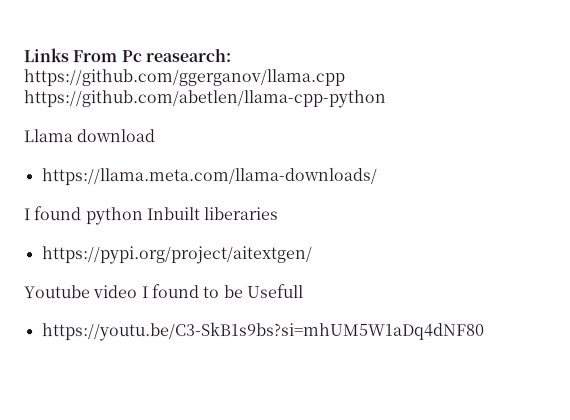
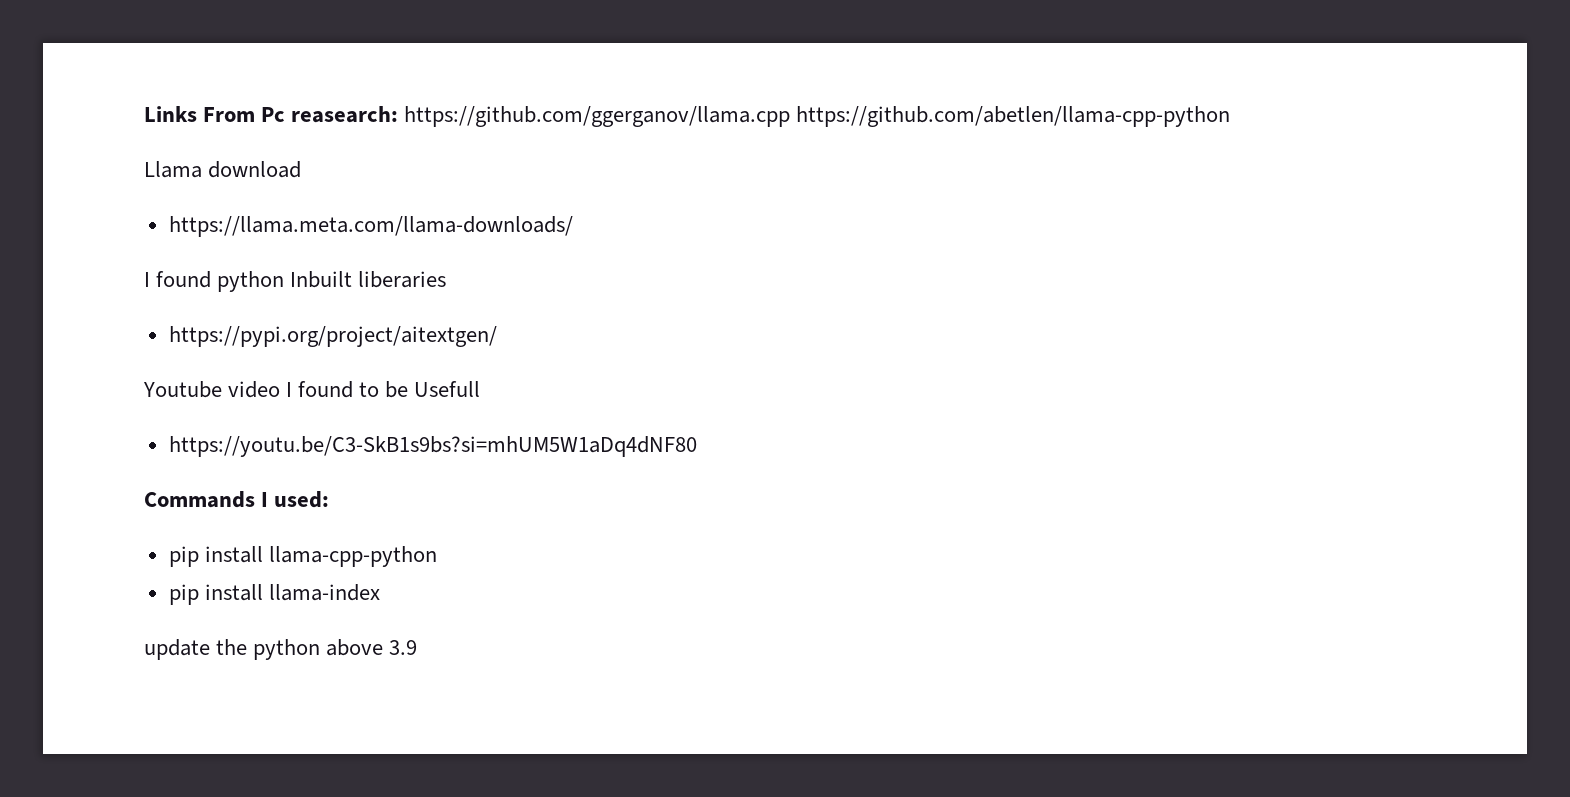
+ Commands I used:
+ pip install llama-cpp-python
+ pip install llama-index
+ update the python above 3.9

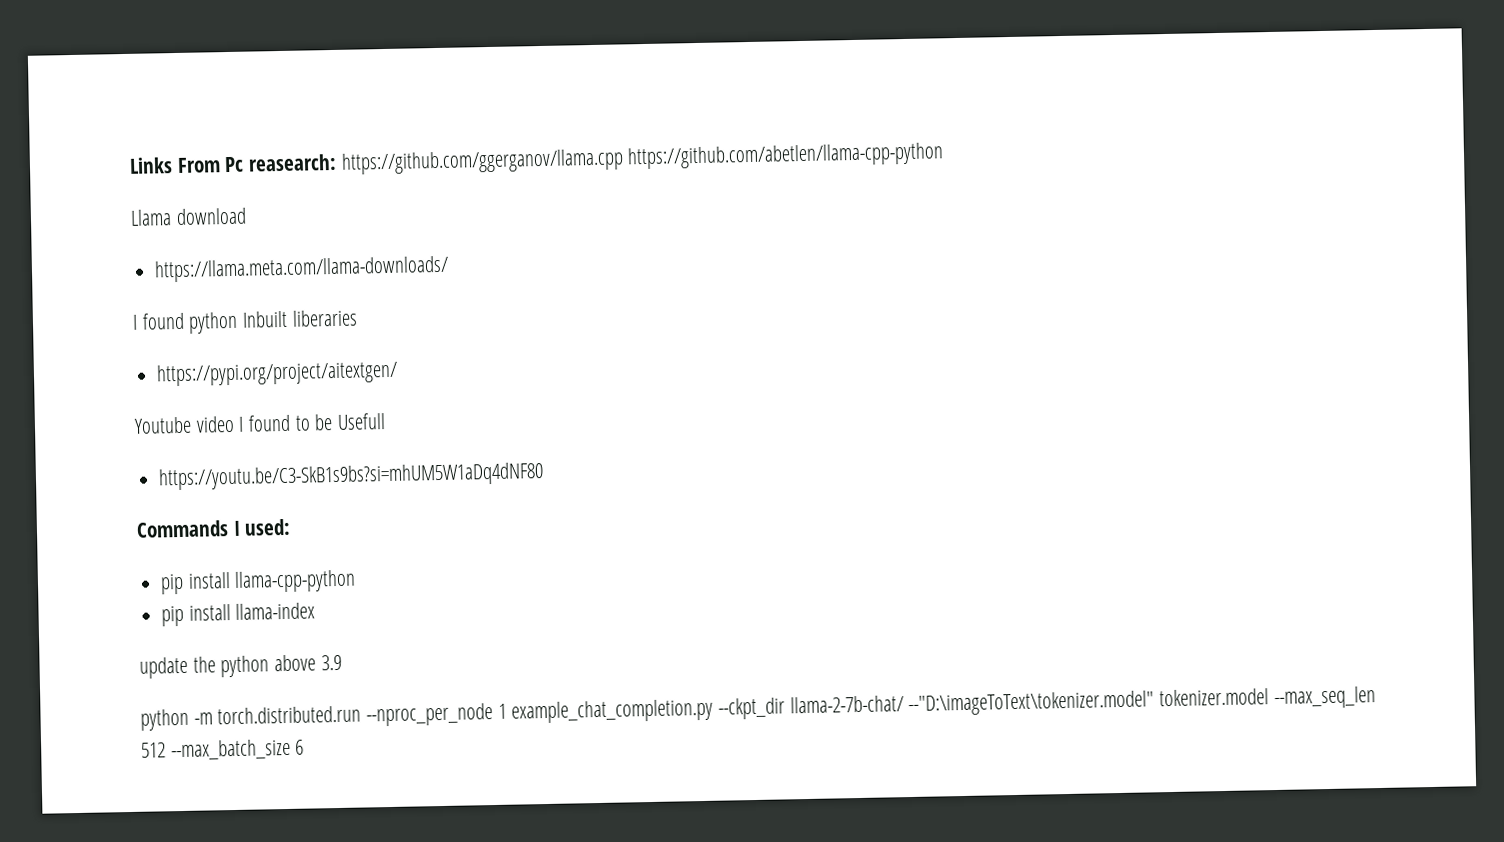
+ python -m torch.distributed.run --nproc_per_node 1 example_chat_completion.py --ckpt_dir llama-2-7b-chat/ --"D:\imageToText\tokenizer.model" tokenizer.model --max_seq_len 512 --max_batch_size 6

